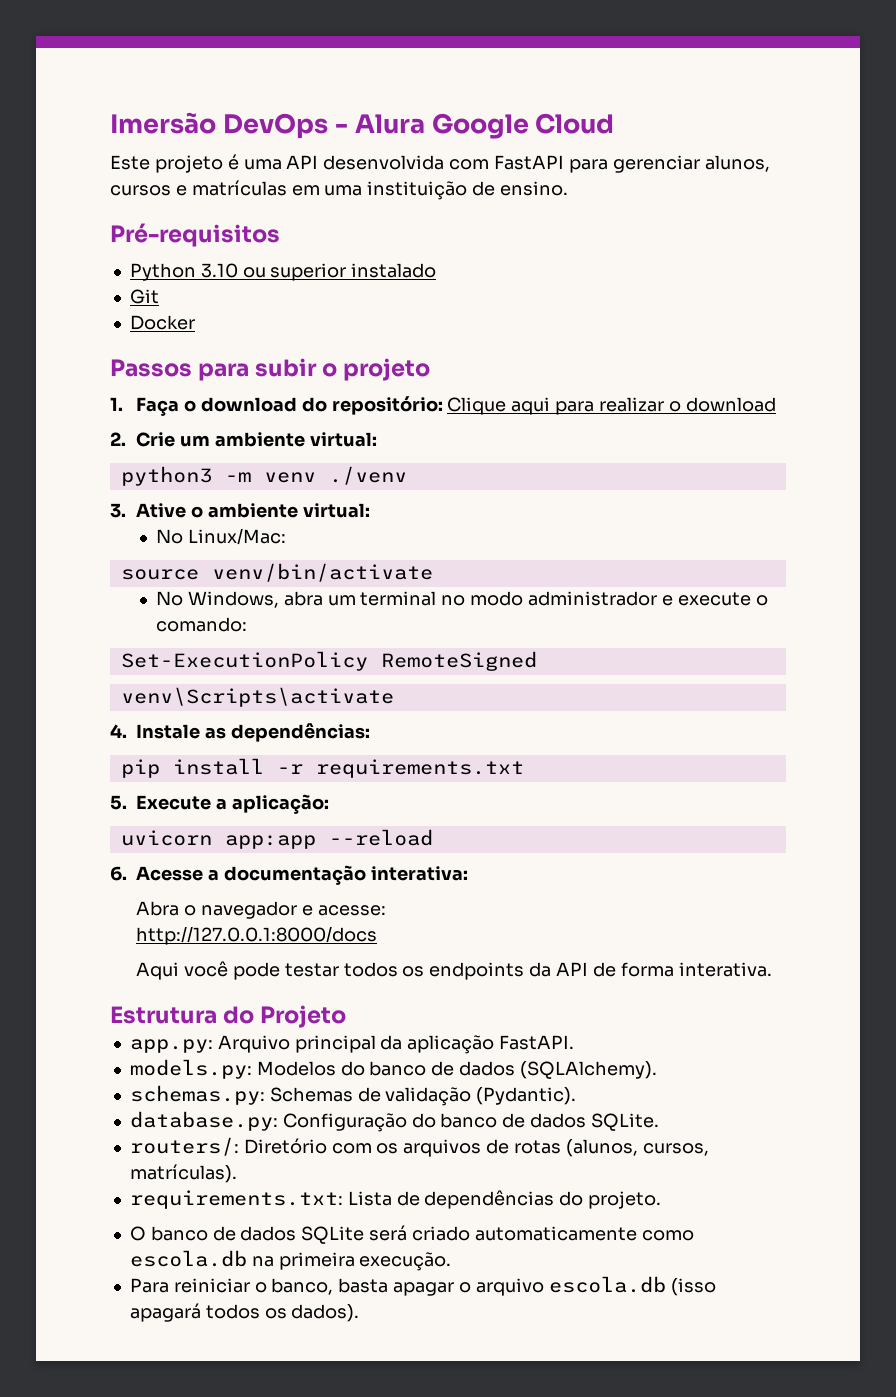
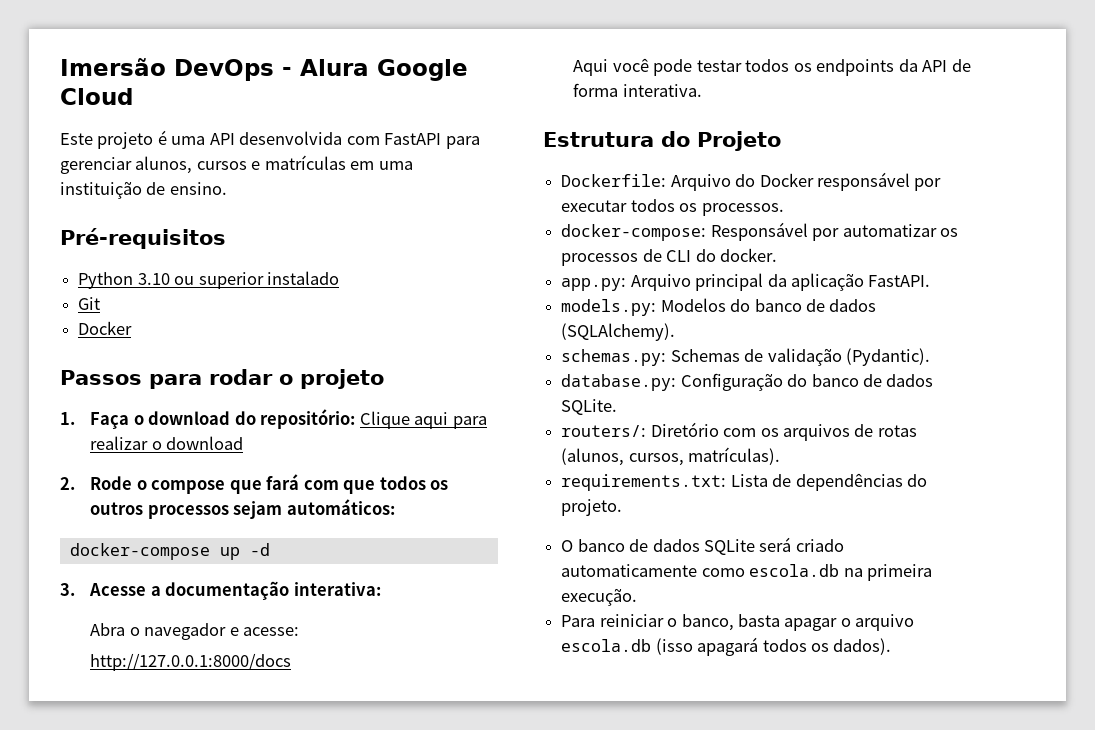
- Passos para subir o projeto
+ Passos para rodar o projeto
- 2. Crie um ambiente virtual:
- python3 -m venv ./venv
- 3. Ative o ambiente virtual:
- No Linux/Mac:
- source venv/bin/activate
- No Windows, abra um terminal no modo administrador e execute o comando:
- Set-ExecutionPolicy RemoteSigned
- venv\Scripts\activate
- 4. Instale as dependências:
- pip install -r requirements.txt
- 5. Execute a aplicação:
- uvicorn app:app --reload
- 6. Acesse a documentação interativa:
+ 2. Rode o compose que fará com que todos os outros processos sejam automáticos:
+ docker-compose up -d
+ 3. Acesse a documentação interativa:
+ Dockerfile: Arquivo do Docker responsável por executar todos os processos.
+ docker-compose: Responsável por automatizar os processos de CLI do docker.

